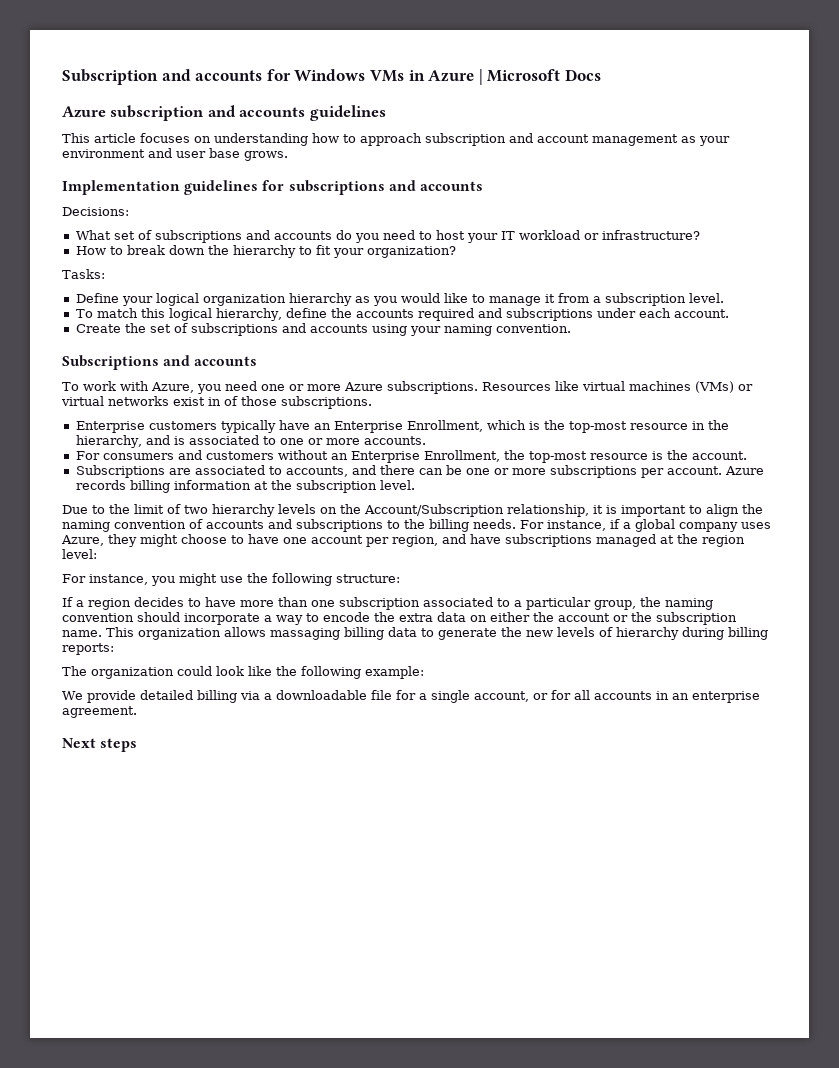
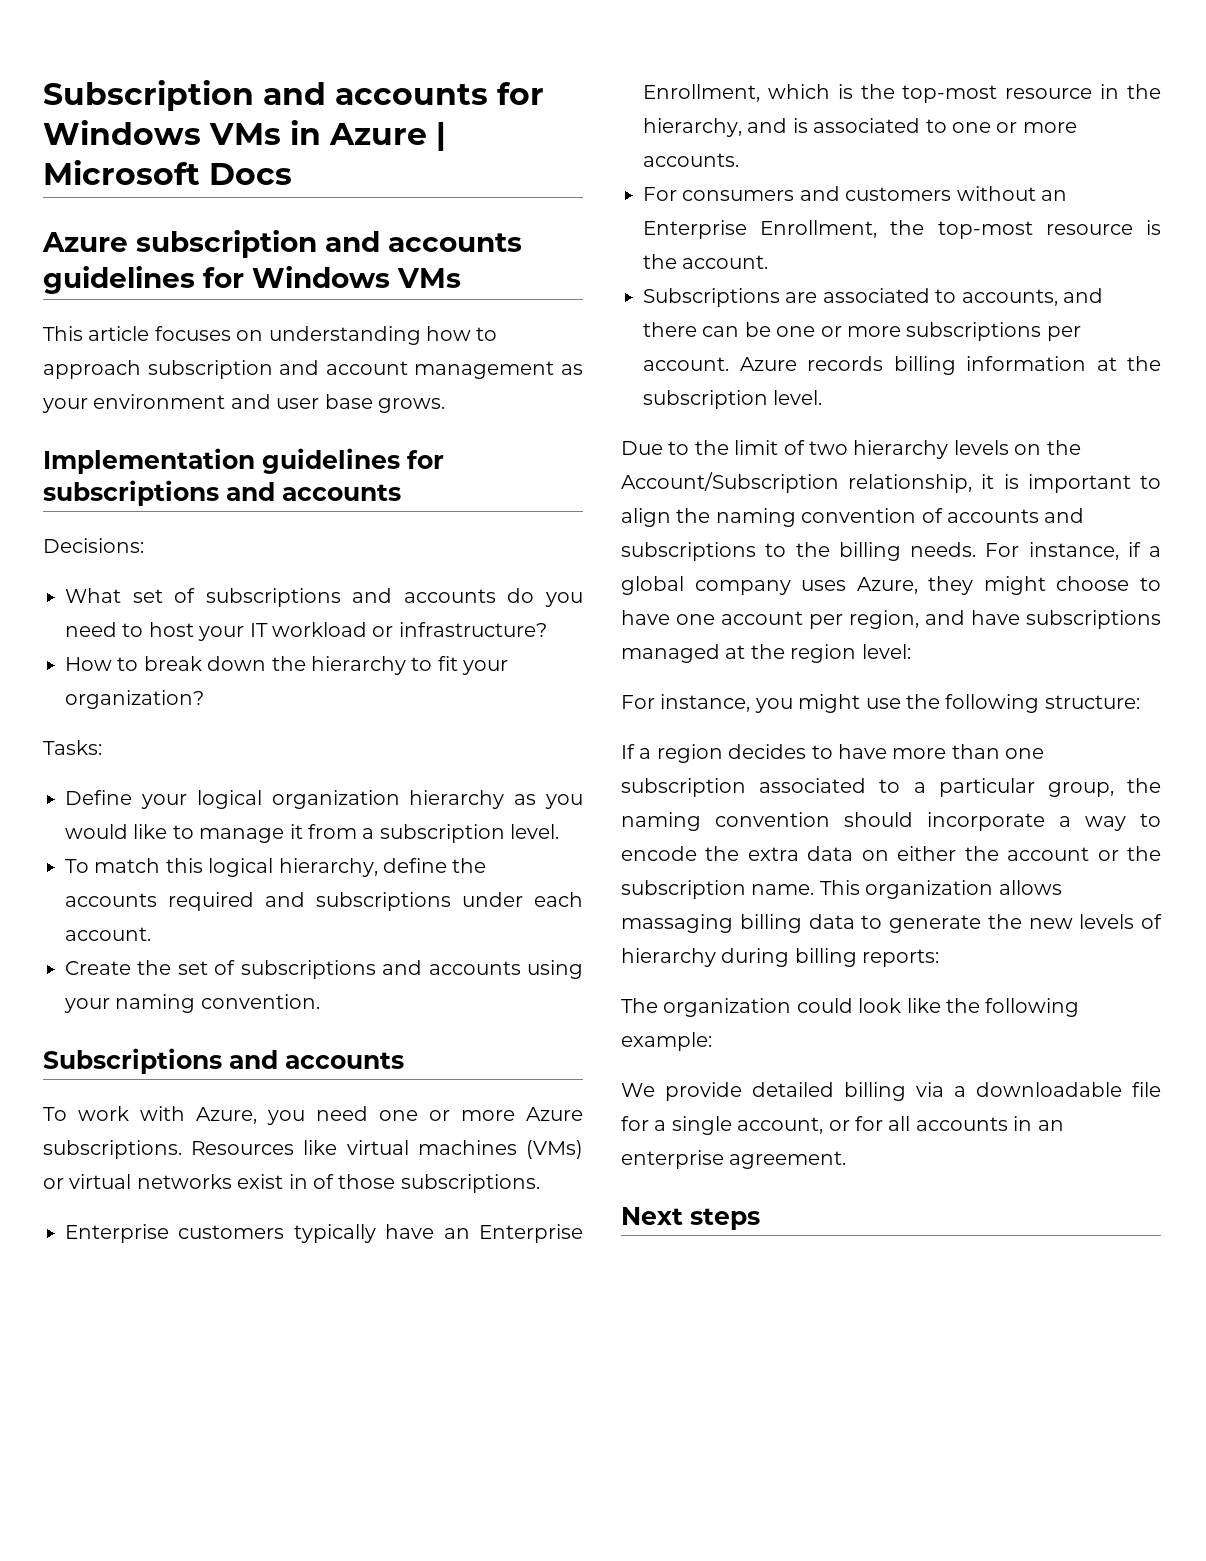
- Azure subscription and accounts guidelines
+ Azure subscription and accounts guidelines for Windows VMs

